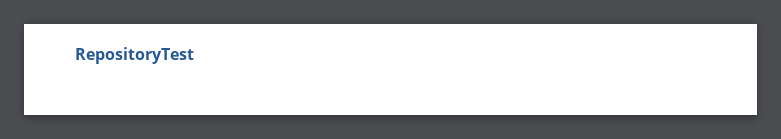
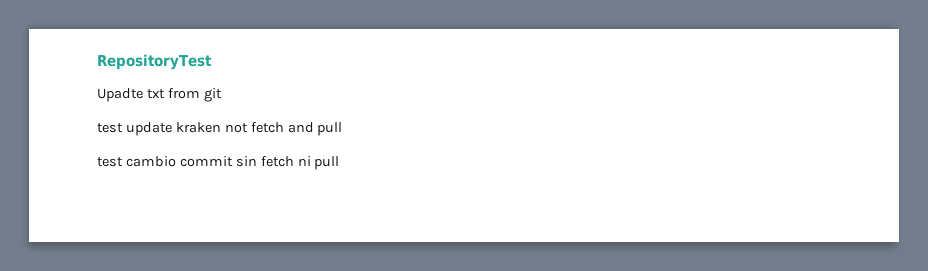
+ Upadte txt from git
+ test update kraken not fetch and pull
+ test cambio commit sin fetch ni pull

